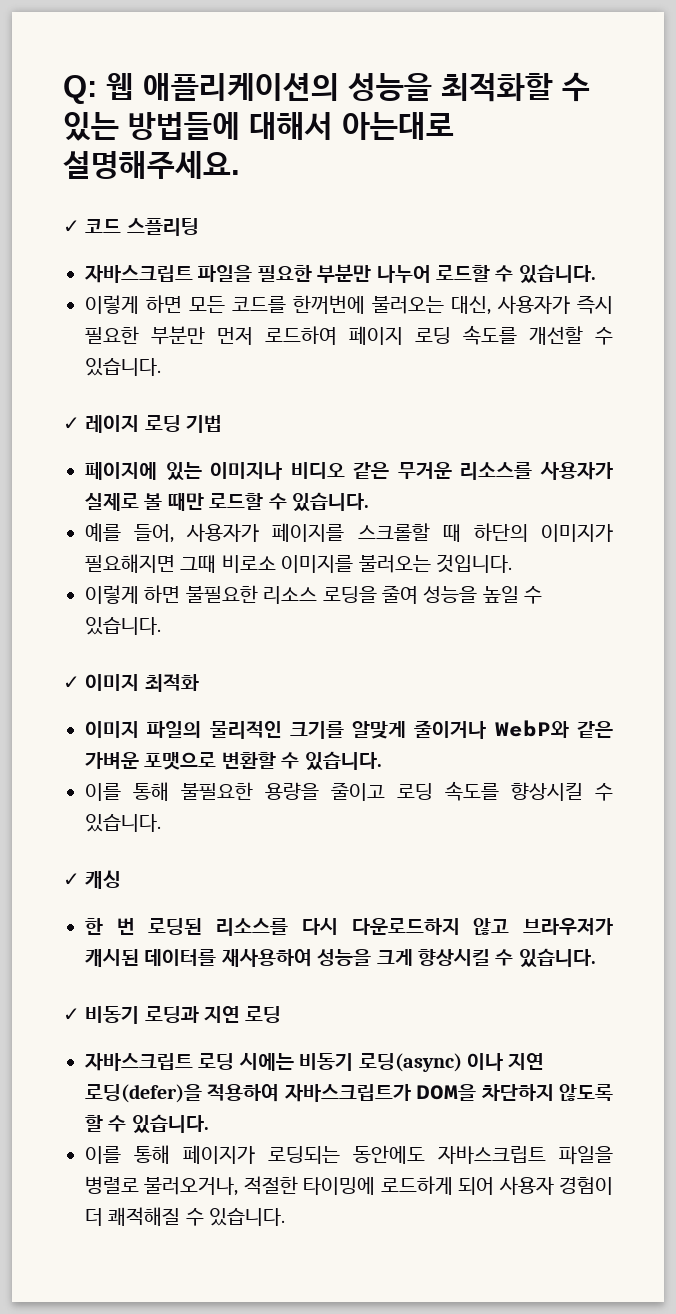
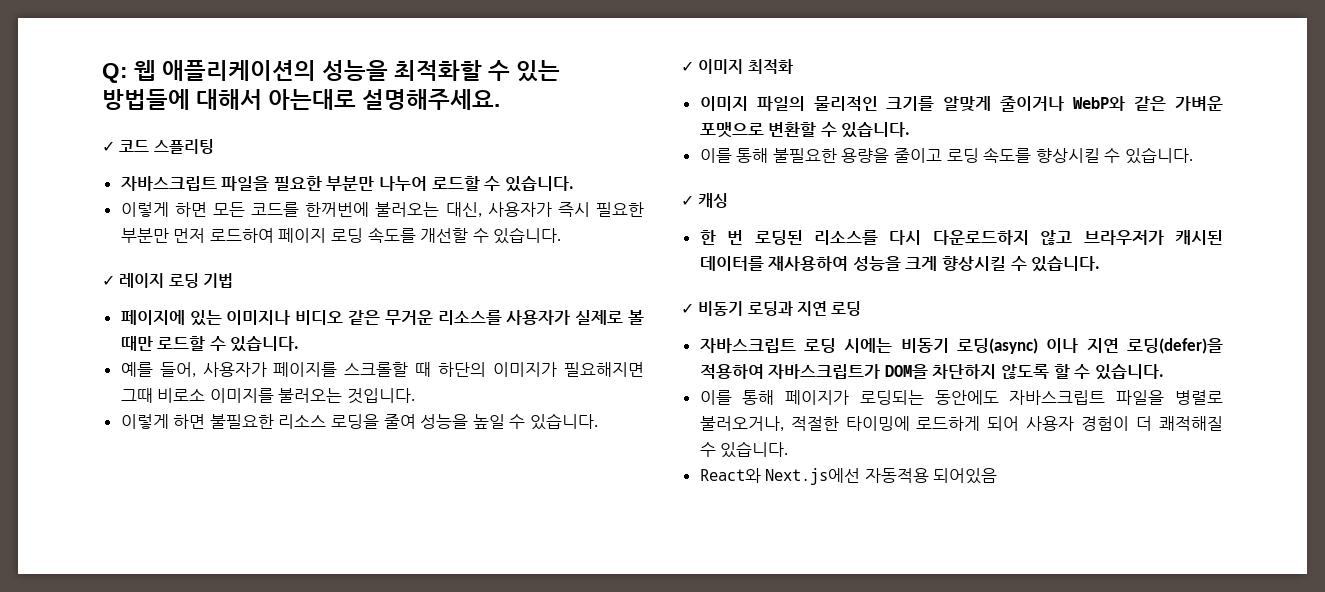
+ React와 Next.js에선 자동적용 되어있음

